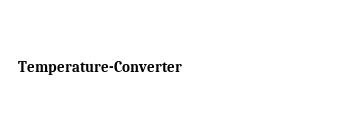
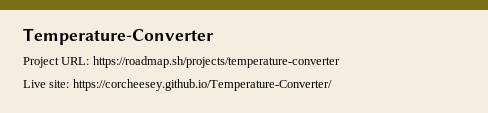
+ Project URL: https://roadmap.sh/projects/temperature-converter
+ Live site: https://corcheesey.github.io/Temperature-Converter/

